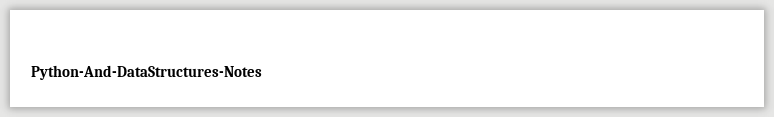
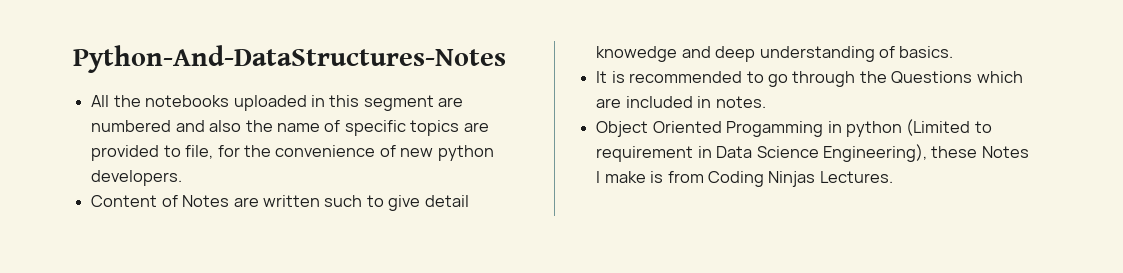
+ All the notebooks uploaded in this segment are numbered and also the name of specific topics are provided to file, for the convenience of new python developers.
+ Content of Notes are written such to give detail knowedge and deep understanding of basics.
+ It is recommended to go through the Questions which are included in notes.
+ Object Oriented Progamming in python (Limited to requirement in Data Science Engineering), these Notes I make is from Coding Ninjas Lectures.

